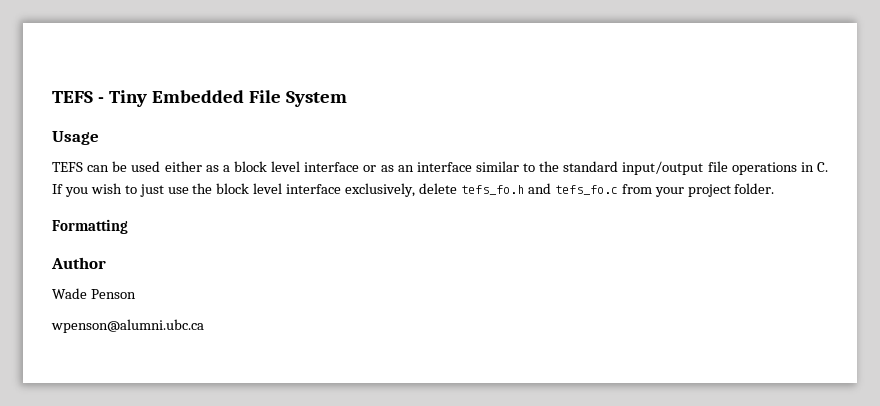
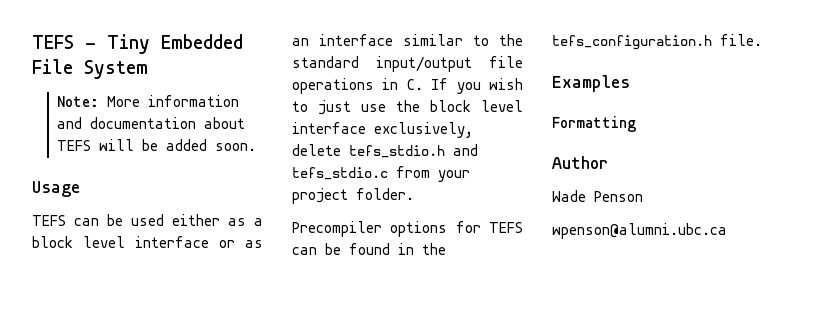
+ Note: More information and documentation about TEFS will be added soon.
- TEFS can be used either as a block level interface or as an interface similar to the standard input/output file operations in C. If you wish to just use the block level interface exclusively, delete tefs_fo.h and tefs_fo.c from your project folder.
+ TEFS can be used either as a block level interface or as an interface similar to the standard input/output file operations in C. If you wish to just use the block level interface exclusively, delete tefs_stdio.h and tefs_stdio.c from your project folder.
+ Precompiler options for TEFS can be found in the tefs_configuration.h file.
+ Examples

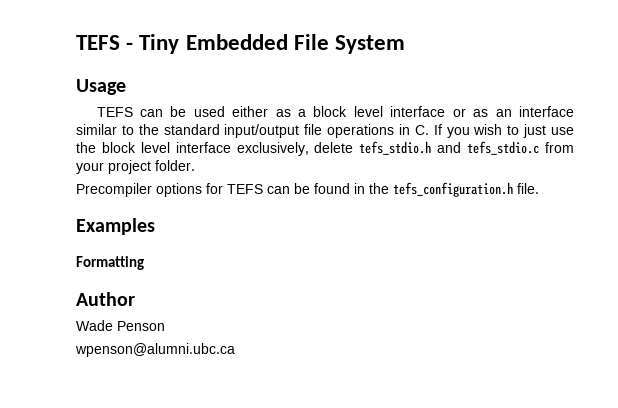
- Note: More information and documentation about TEFS will be added soon.

